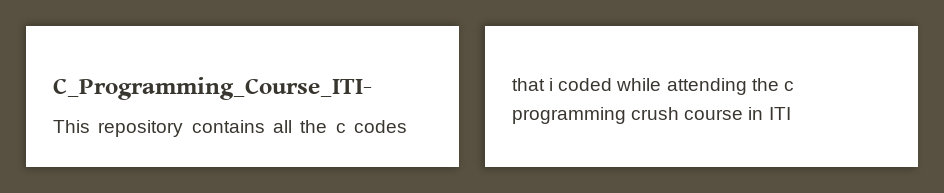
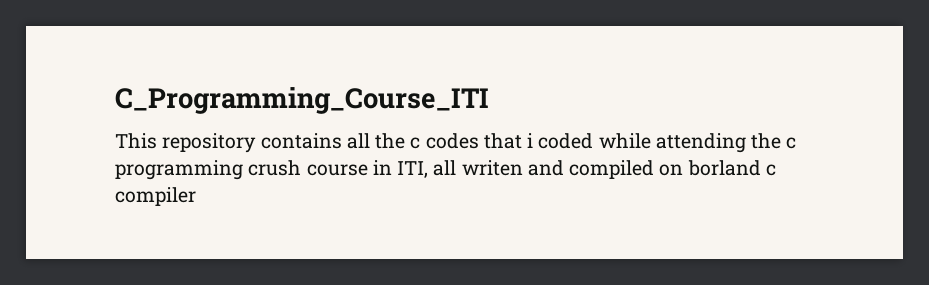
- C_Programming_Course_ITI-
+ C_Programming_Course_ITI
- This repository contains all the c codes that i coded while attending the c programming crush course in ITI
+ This repository contains all the c codes that i coded while attending the c programming crush course in ITI, all writen and compiled on borland c compiler

